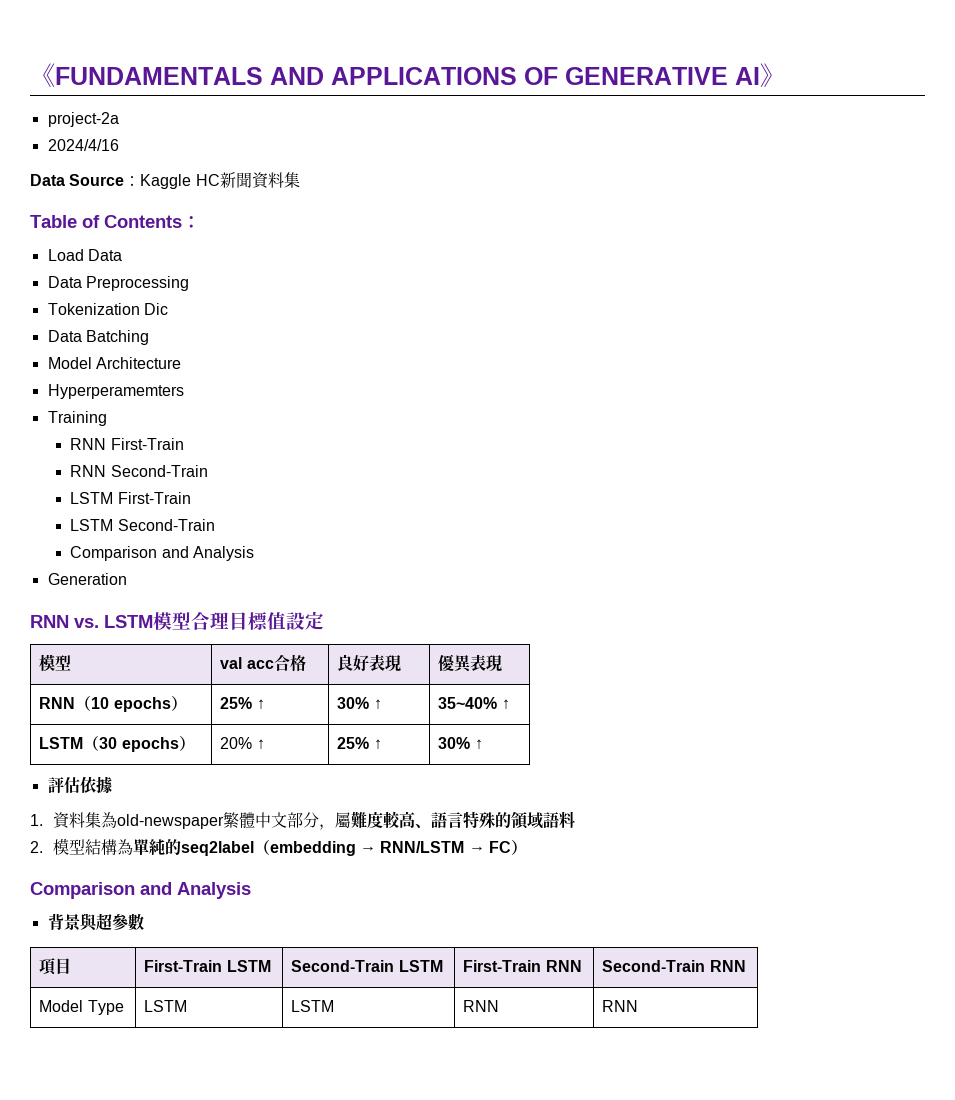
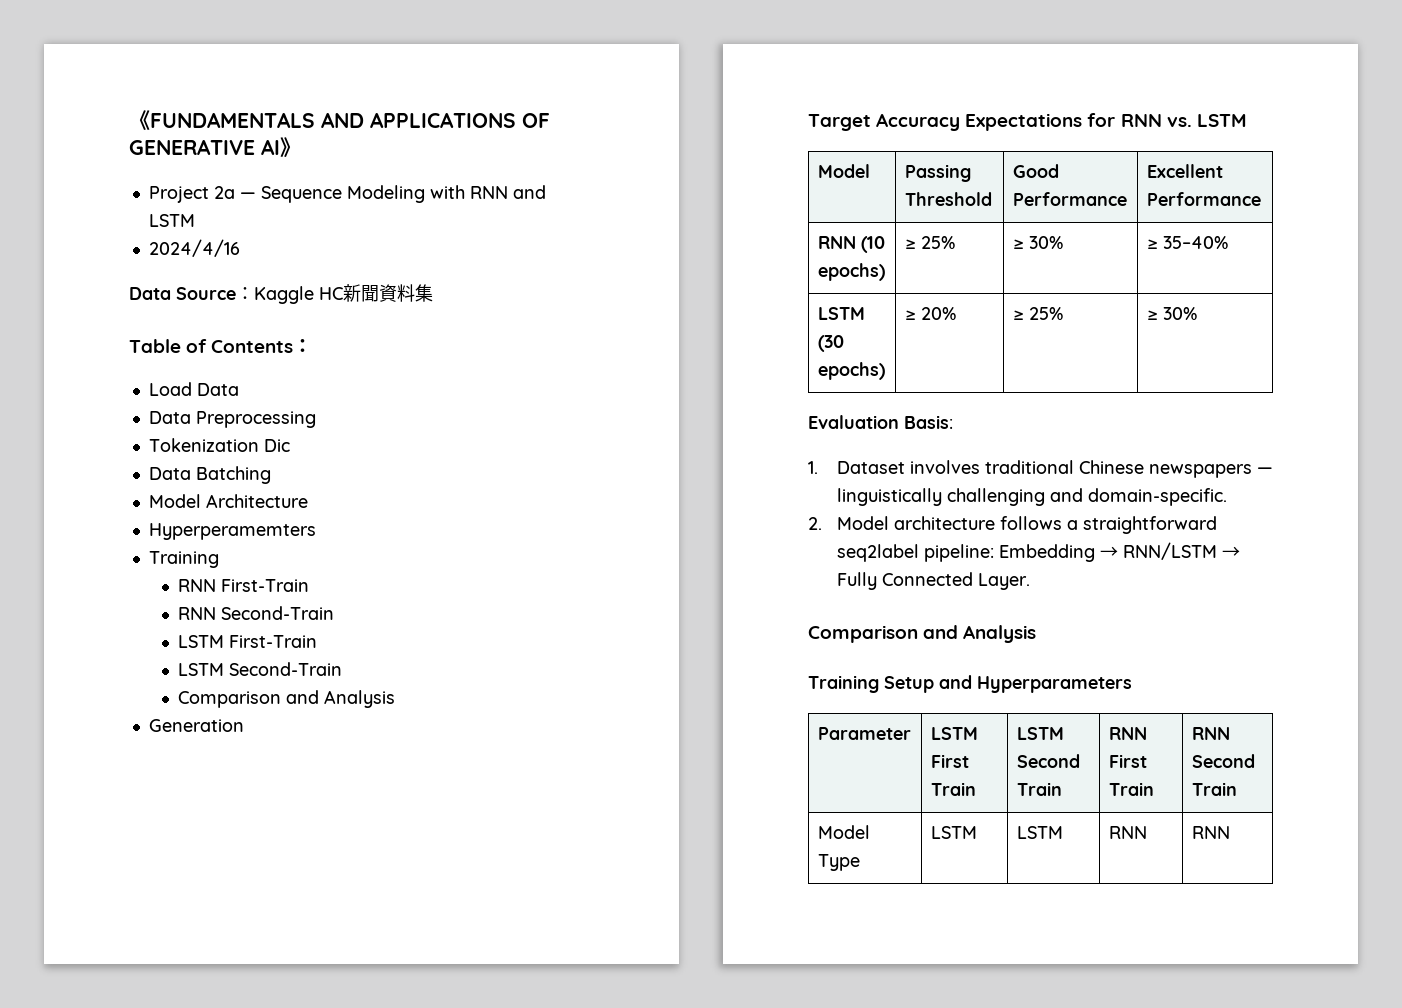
- project-2a
+ Project 2a — Sequence Modeling with RNN and LSTM
- RNN vs. LSTM模型合理目標值設定
- 模型 | val acc合格 | 良好表現 | 優異表現
- RNN（10 epochs） | 25% ↑ | 30% ↑ | 35~40% ↑
- LSTM（30 epochs） | 20% ↑ | 25% ↑ | 30% ↑
- 評估依據
- 1.資料集為old-newspaper繁體中文部分，屬難度較高、語言特殊的領域語料
- 2.模型結構為單純的seq2label（embedding → RNN/LSTM → FC）
+ Target Accuracy Expectations for RNN vs. LSTM
+ Model | Passing Threshold | Good Performance | Excellent Performance
+ RNN (10 epochs) | ≥ 25% | ≥ 30% | ≥ 35–40%
+ LSTM (30 epochs) | ≥ 20% | ≥ 25% | ≥ 30%
+ Evaluation Basis:
+ 1. Dataset involves traditional Chinese newspapers — linguistically challenging and domain-specific.
+ 2. Model architecture follows a straightforward seq2label pipeline: Embedding → RNN/LSTM → Fully Connected Layer.
  Comparison and Analysis
- 背景與超參數
- 項目 | First-Train LSTM | Second-Train LSTM | First-Train RNN | Second-Train RNN
+ Training Setup and Hyperparameters
+ Parameter | LSTM First Train | LSTM Second Train | RNN First Train | RNN Second Train

